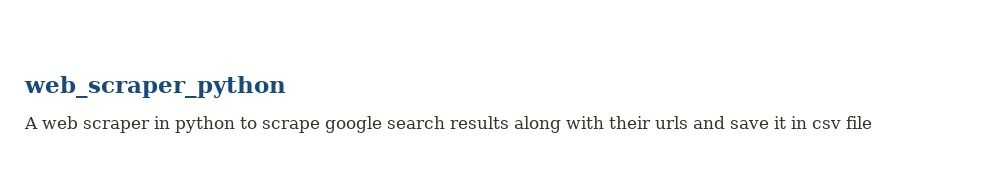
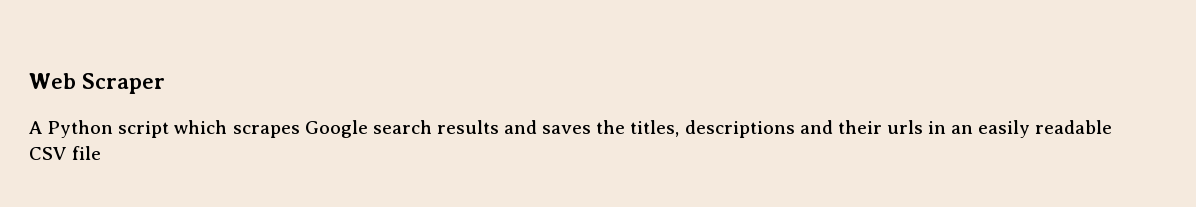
- web_scraper_python
+ Web Scraper
- A web scraper in python to scrape google search results along with their urls and save it in csv file
+ A Python script which scrapes Google search results and saves the titles, descriptions and their urls in an easily readable CSV file

